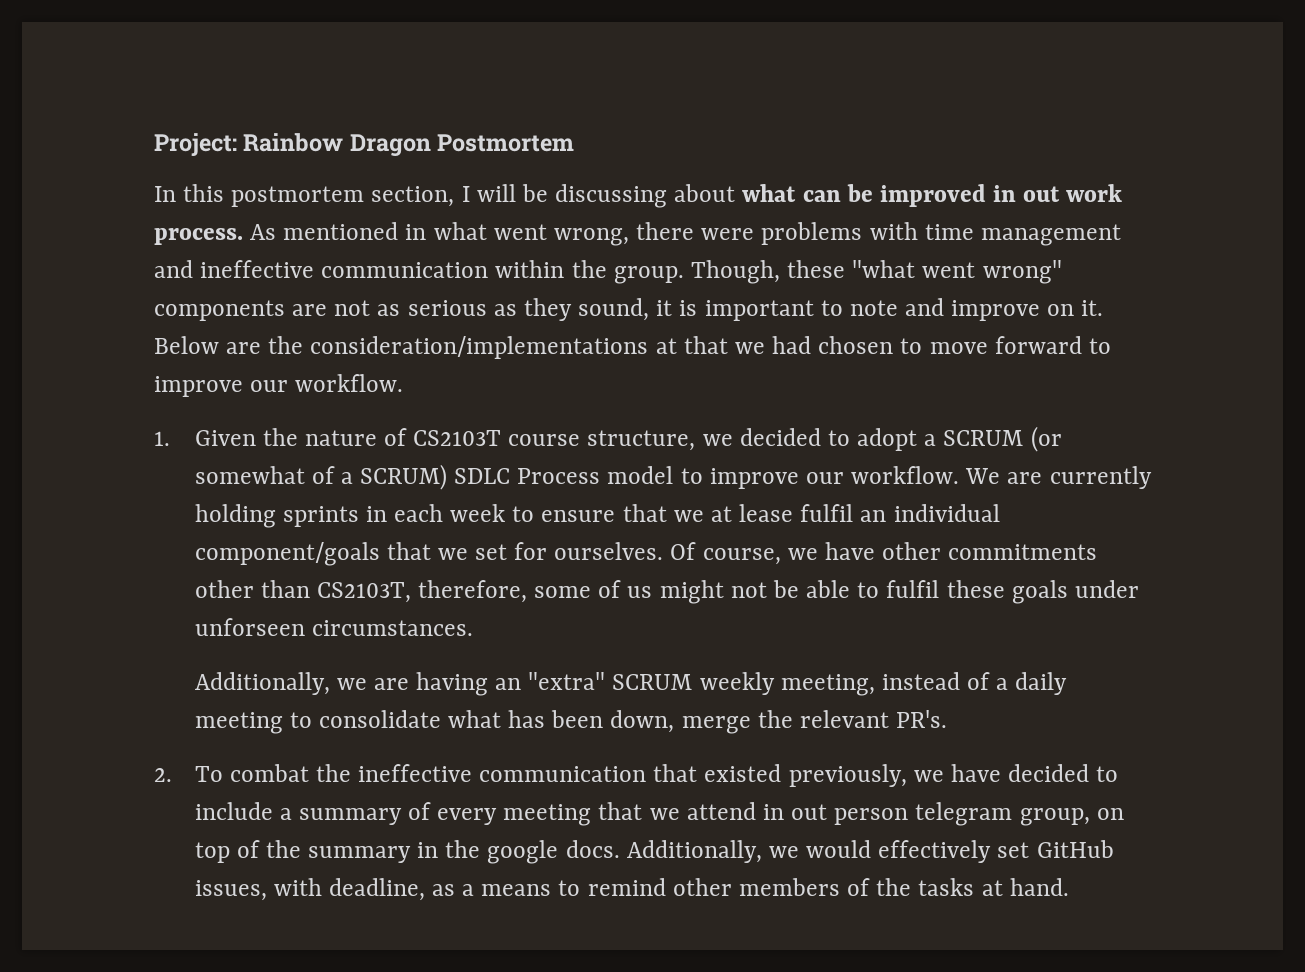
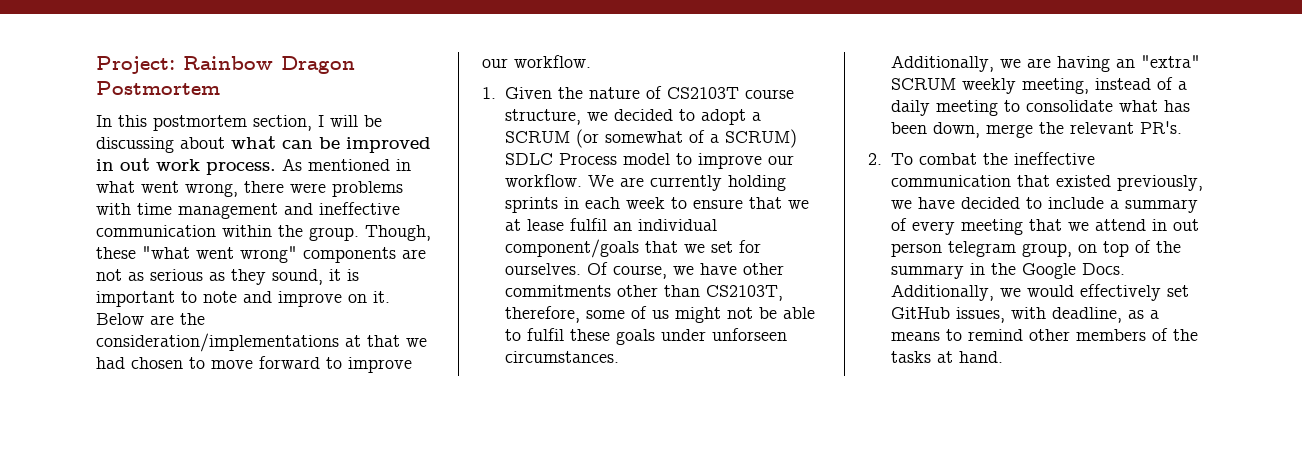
- 2. To combat the ineffective communication that existed previously, we have decided to include a summary of every meeting that we attend in out person telegram group, on top of the summary in the google docs.
+ 2. To combat the ineffective communication that existed previously, we have decided to include a summary of every meeting that we attend in out person telegram group, on top of the summary in the Google Docs.

